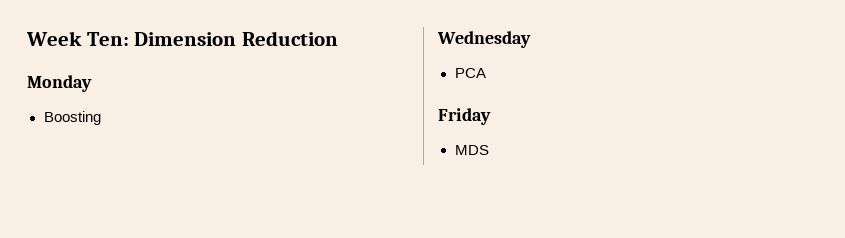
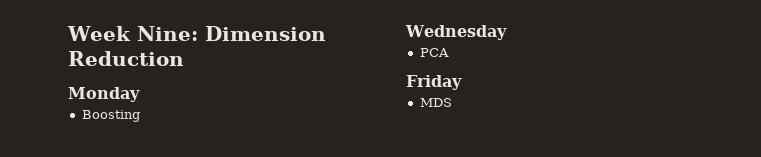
- Week Ten: Dimension Reduction
+ Week Nine: Dimension Reduction

